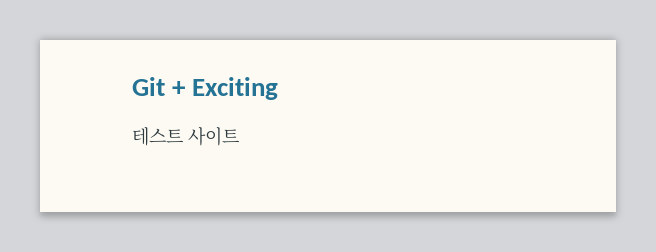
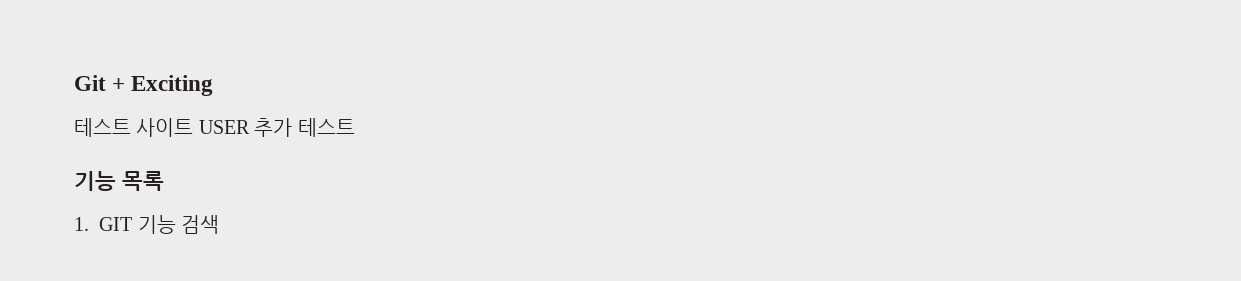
- 테스트 사이트
+ 테스트 사이트 USER 추가 테스트
+ 기능 목록
+ 1. GIT 기능 검색

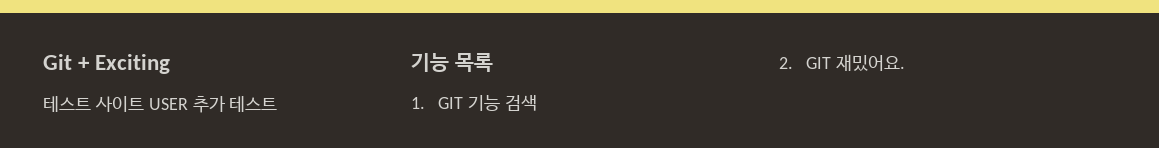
+ 2. GIT 재밌어요.

